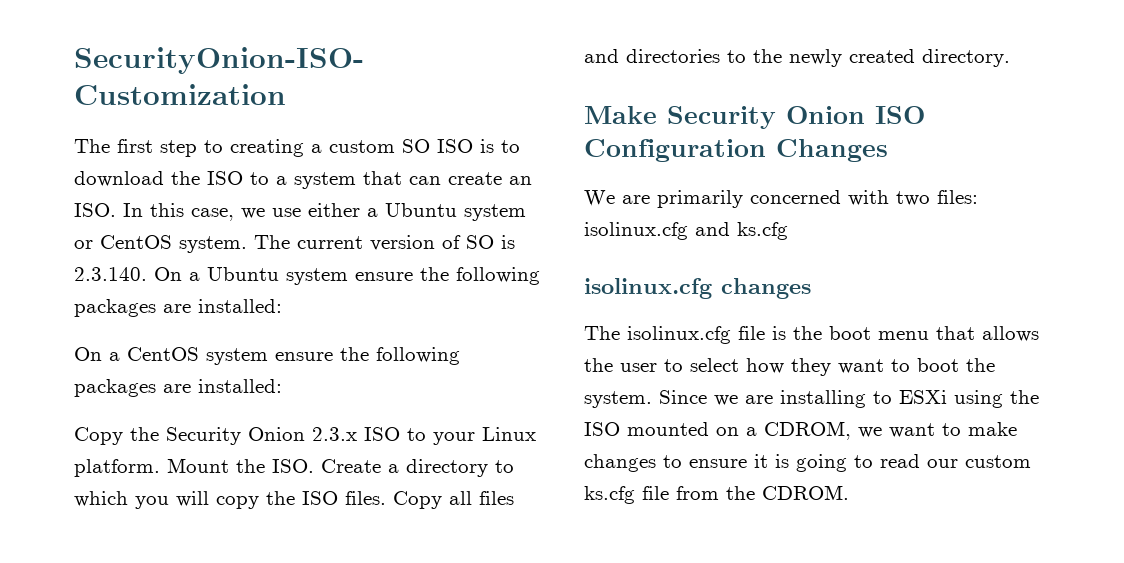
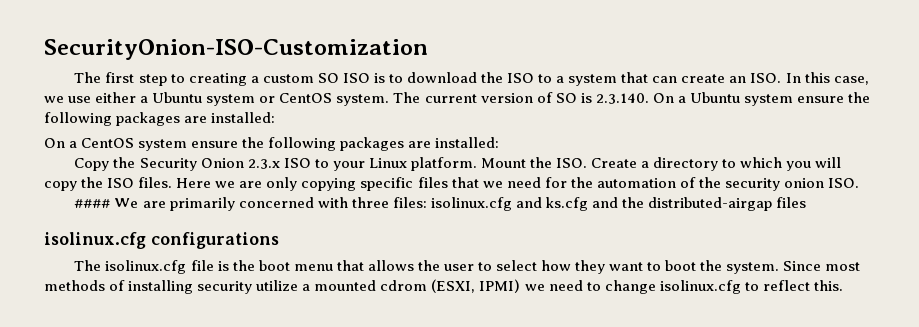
- Copy all files and directories to the newly created directory.
- Make Security Onion ISO Configuration Changes
- We are primarily concerned with two files: isolinux.cfg and ks.cfg
- isolinux.cfg changes
+ Here we are only copying specific files that we need for the automation of the security onion ISO.
+ #### We are primarily concerned with three files: isolinux.cfg and ks.cfg and the distributed-airgap files
+ isolinux.cfg configurations
- Since we are installing to ESXi using the ISO mounted on a CDROM, we want to make changes to ensure it is going to read our custom ks.cfg file from the CDROM.
+ Since most methods of installing security utilize a mounted cdrom (ESXI, IPMI) we need to change isolinux.cfg to reflect this.

